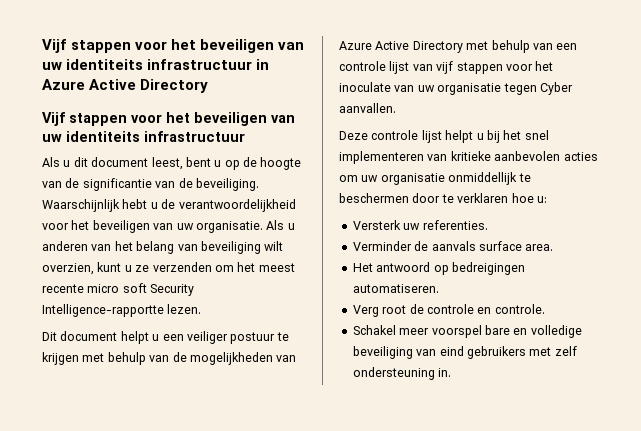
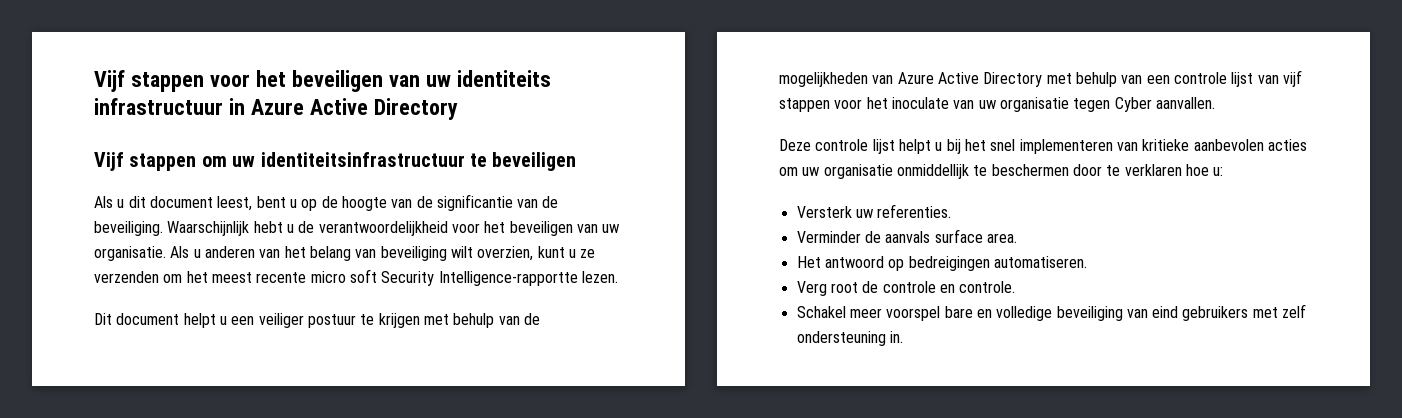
  Vijf stappen voor het beveiligen van uw identiteits infrastructuur in Azure Active Directory
- Vijf stappen voor het beveiligen van uw identiteits infrastructuur
+ Vijf stappen om uw identiteitsinfrastructuur te beveiligen

